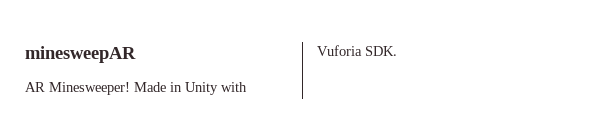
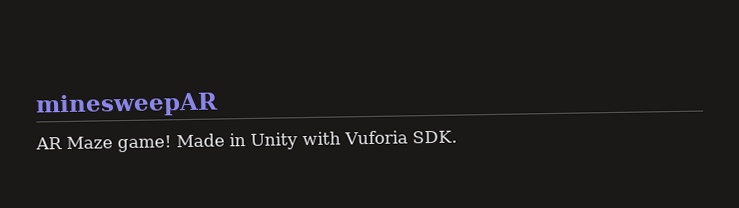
- AR Minesweeper!
+ AR Maze game!

